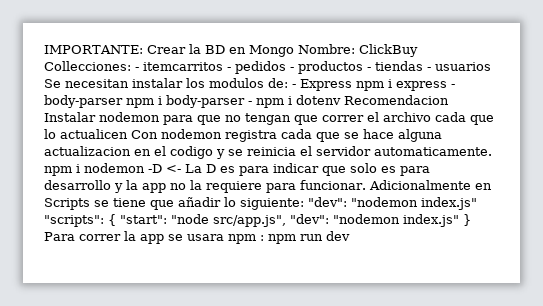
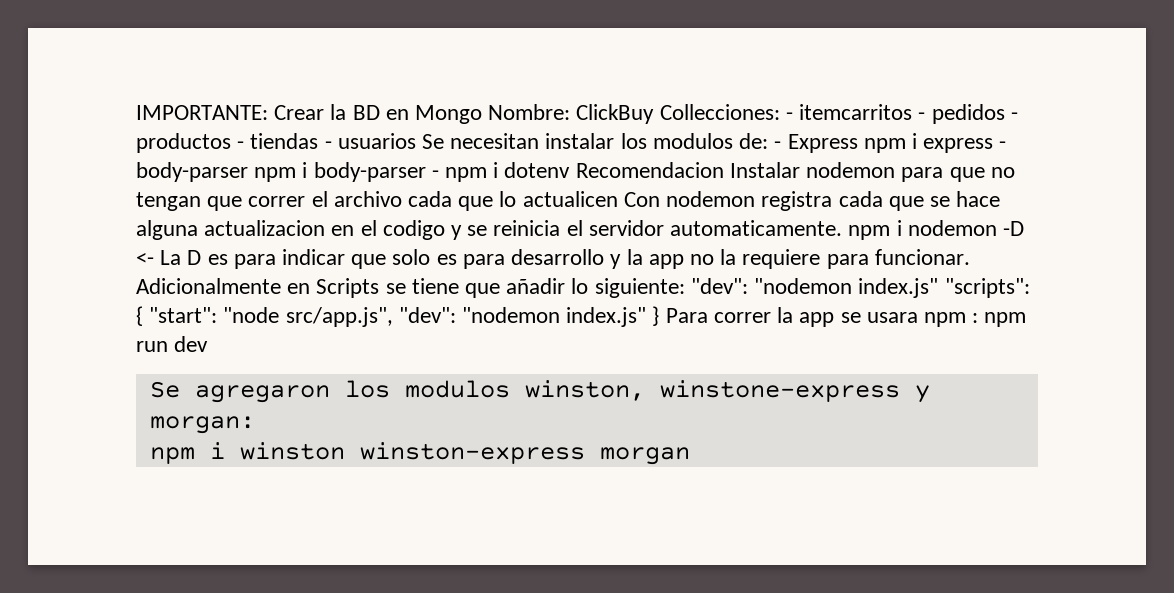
+ Se agregaron los modulos winston, winstone-express y morgan:
+ npm i winston winston-express morgan

